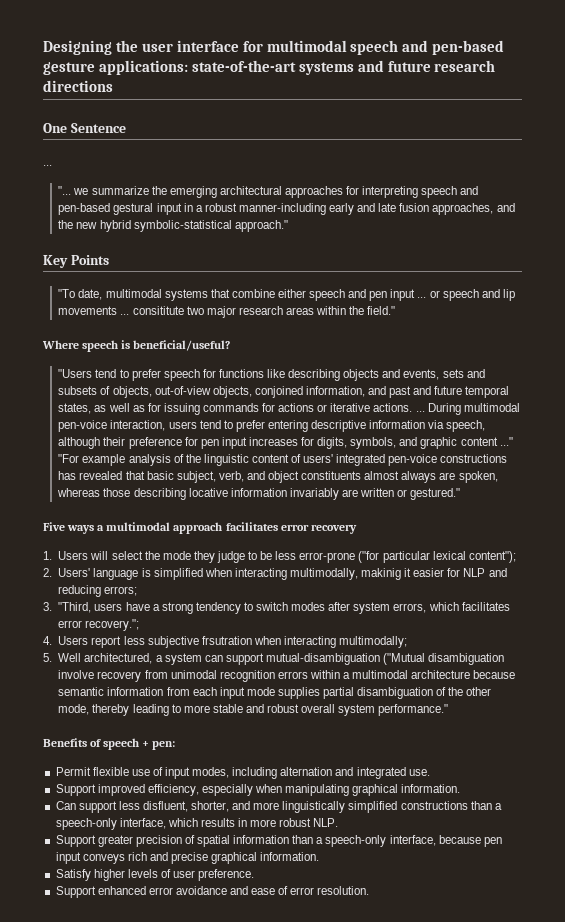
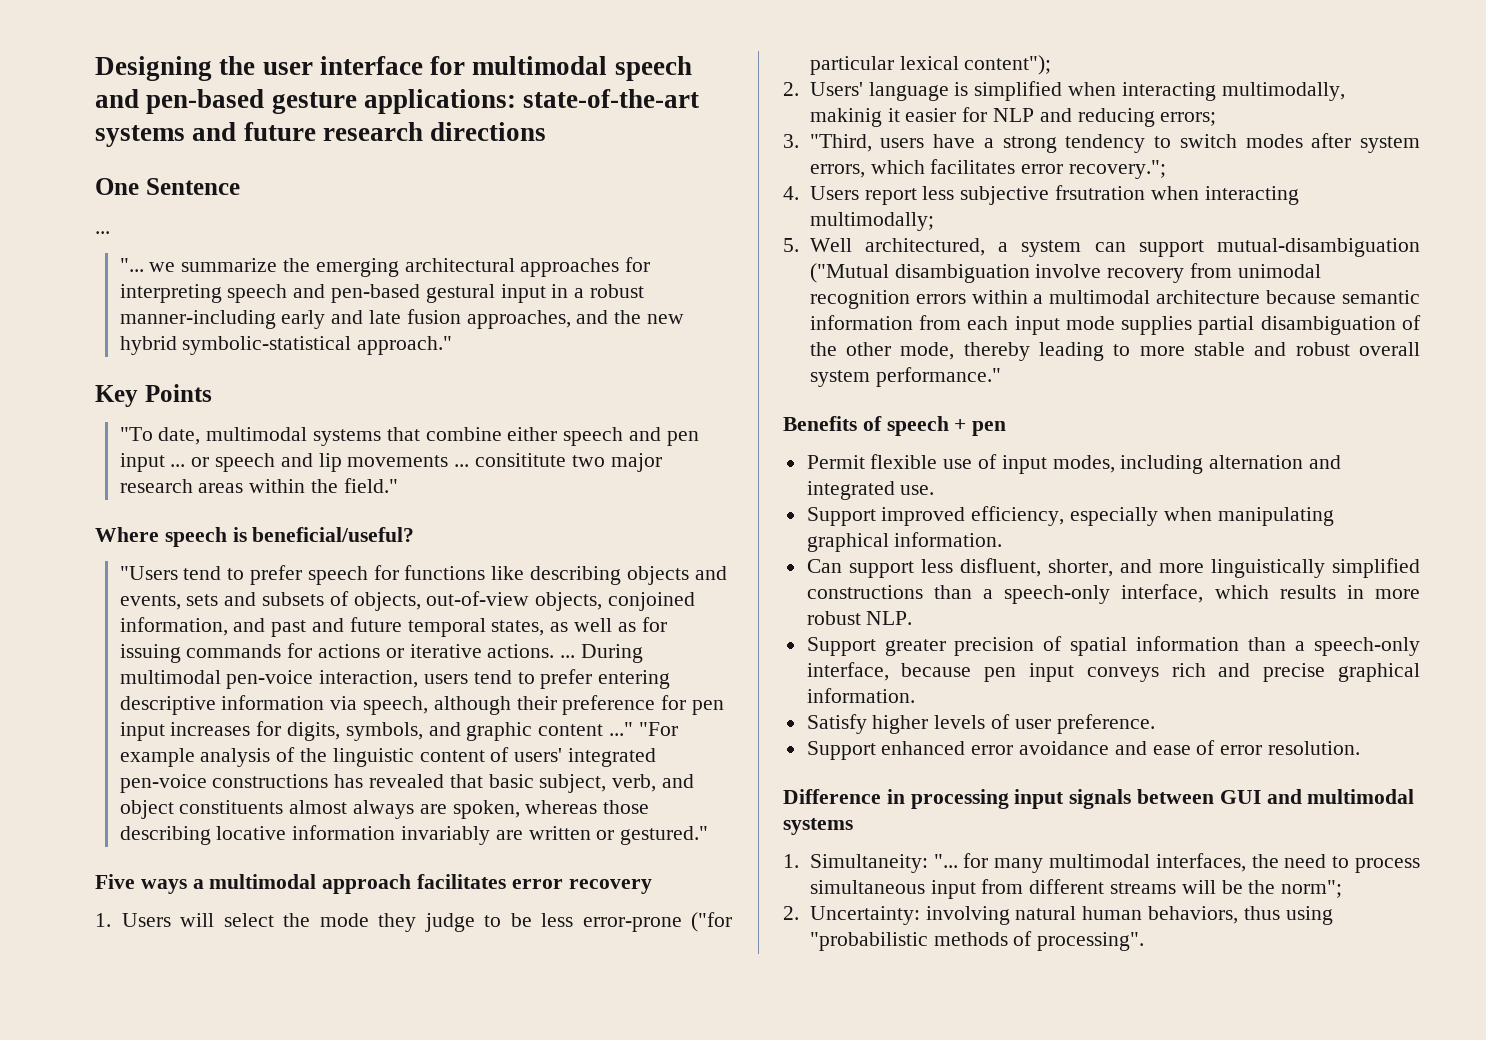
- Benefits of speech + pen:
+ Benefits of speech + pen
+ Difference in processing input signals between GUI and multimodal systems
+ 1. Simultaneity: "... for many multimodal interfaces, the need to process simultaneous input from different streams will be the norm";
+ 2. Uncertainty: involving natural human behaviors, thus using "probabilistic methods of processing".

